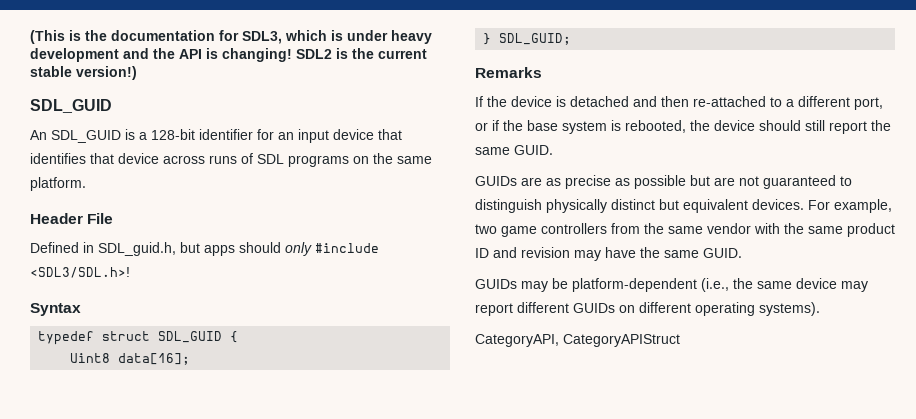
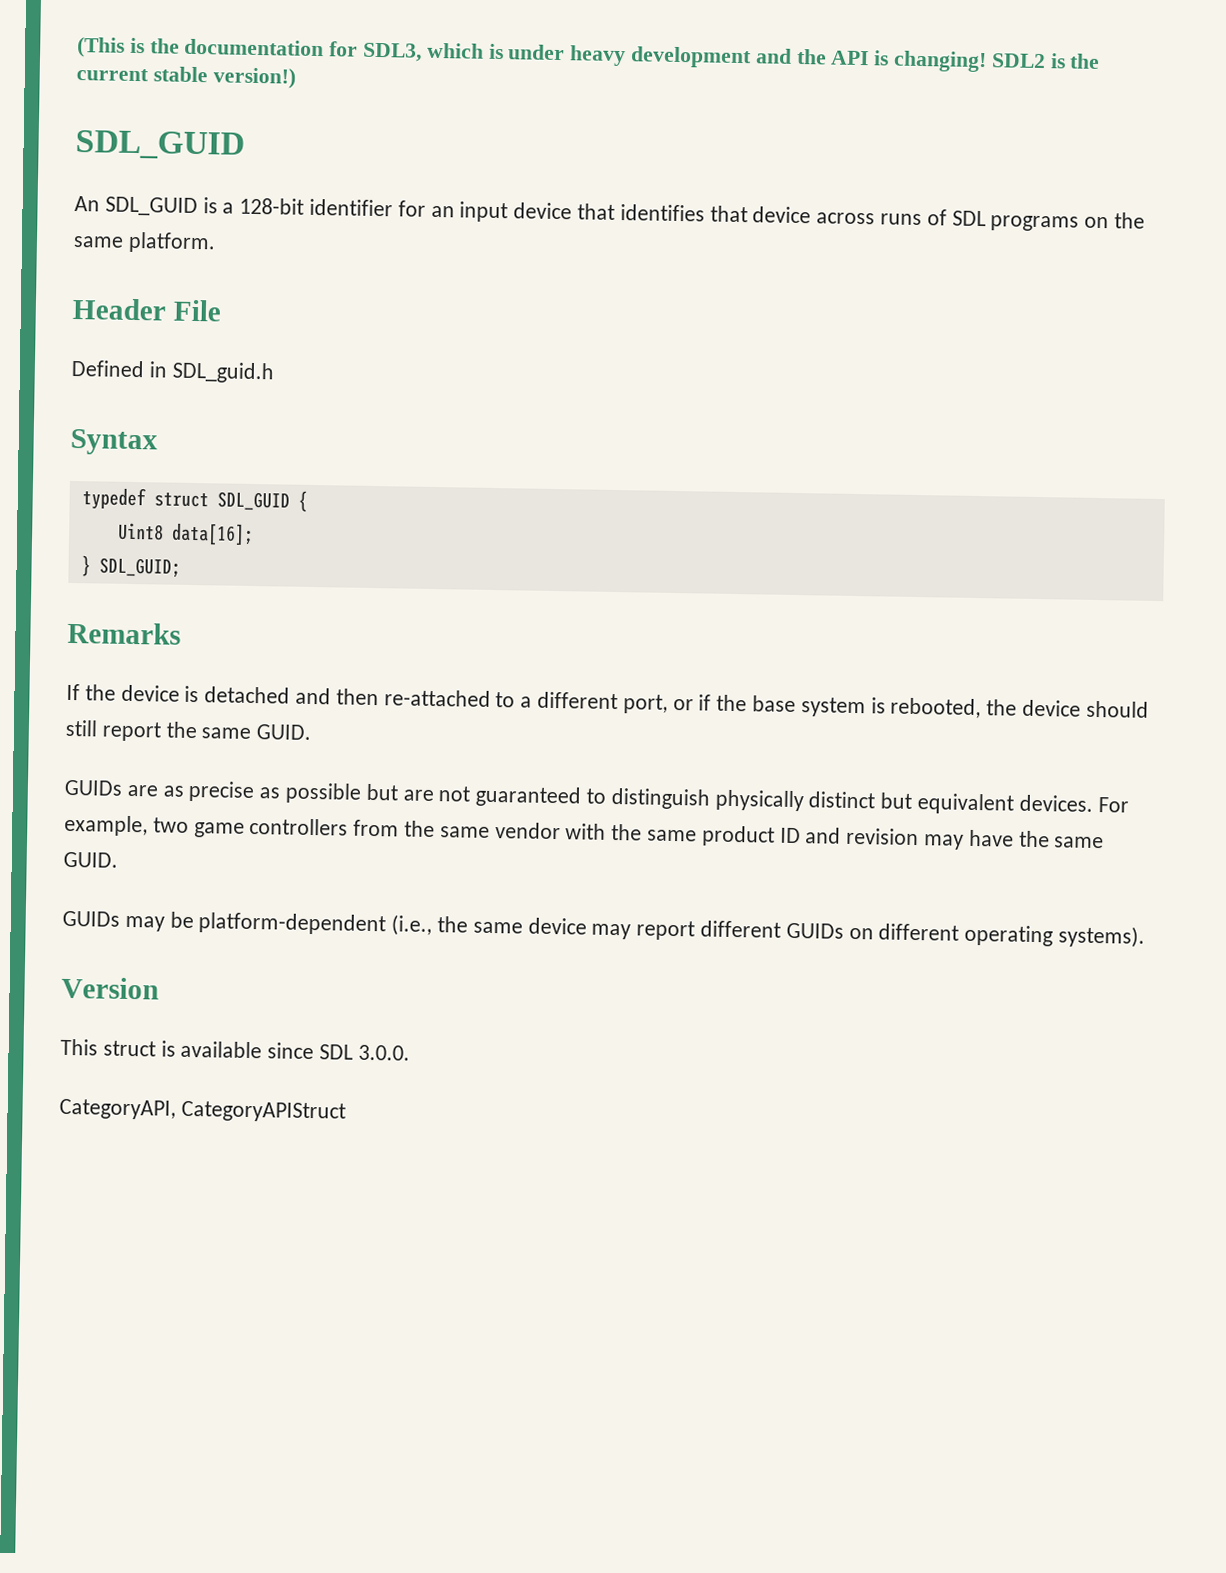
- Defined in SDL_guid.h, but apps should only #include <SDL3/SDL.h>!
+ Defined in SDL_guid.h
+ Version
+ This struct is available since SDL 3.0.0.

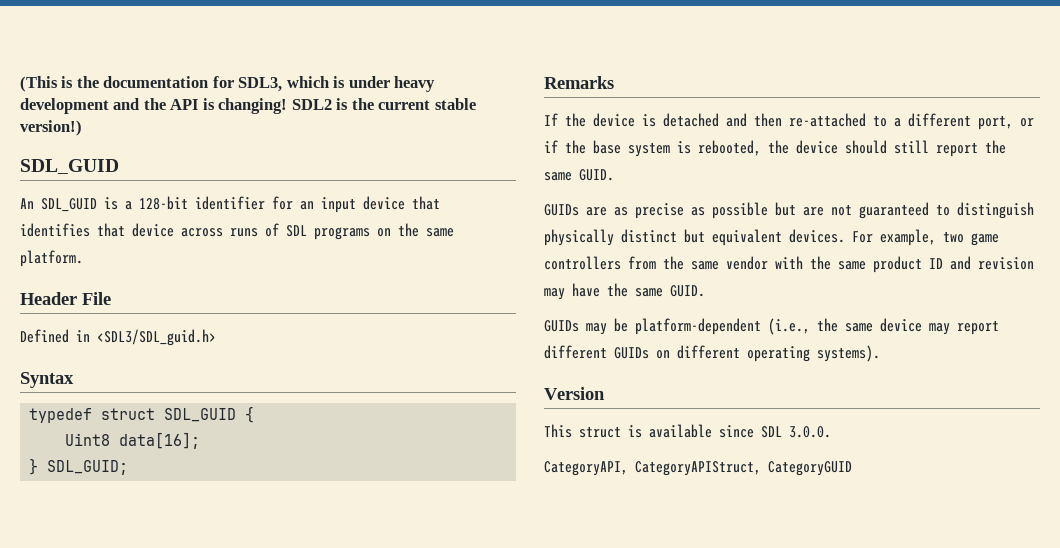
- Defined in SDL_guid.h
+ Defined in <SDL3/SDL_guid.h>
- CategoryAPI, CategoryAPIStruct
+ CategoryAPI, CategoryAPIStruct, CategoryGUID

